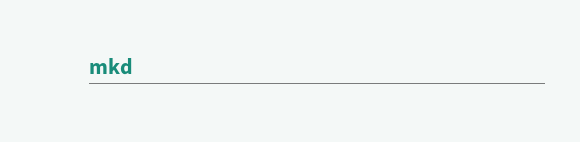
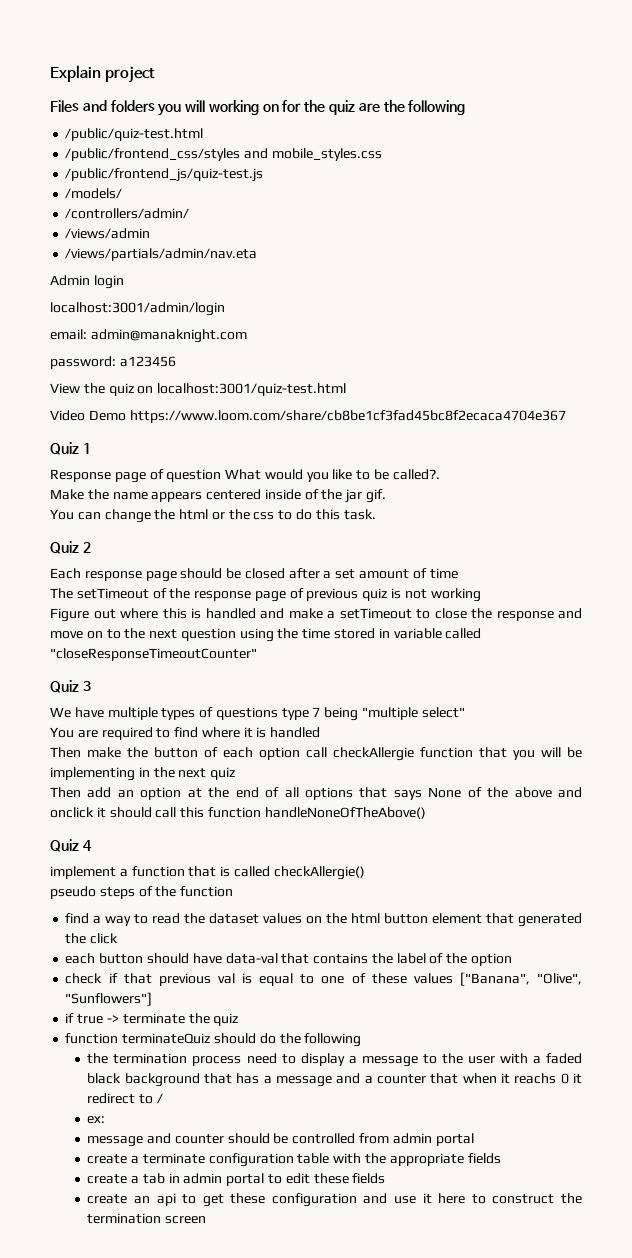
- mkd
+ Explain project
+ Files and folders you will working on for the quiz are the following
+ /public/quiz-test.html
+ /public/frontend_css/styles and mobile_styles.css
+ /public/frontend_js/quiz-test.js
+ /models/
+ /controllers/admin/
+ /views/admin
+ /views/partials/admin/nav.eta
+ Admin login
+ localhost:3001/admin/login
+ email: admin@manaknight.com
+ password: a123456
+ View the quiz on localhost:3001/quiz-test.html
+ Video Demo https://www.loom.com/share/cb8be1cf3fad45bc8f2ecaca4704e367
+ Quiz 1
+ Response page of question What would you like to be called?.
+ Make the name appears centered inside of the jar gif.
+ You can change the html or the css to do this task.
+ Quiz 2
+ Each response page should be closed after a set amount of time
+ The setTimeout of the response page of previous quiz is not working
+ Figure out where this is handled and make a setTimeout to close the response and move on to the next question using the time stored in variable called "closeResponseTimeoutCounter"
+ Quiz 3
+ We have multiple types of questions type 7 being "multiple select"
+ You are required to find where it is handled
+ Then make the button of each option call checkAllergie function that you will be implementing in the next quiz
+ Then add an option at the end of all options that says None of the above and onclick it should call this function handleNoneOfTheAbove()
+ Quiz 4
+ implement a function that is called checkAllergie()
+ pseudo steps of the function
+ find a way to read the dataset values on the html button element that generated the click
+ each button should have data-val that contains the label of the option
+ check if that previous val is equal to one of these values ["Banana", "Olive", "Sunflowers"]
+ if true -> terminate the quiz
+ function terminateQuiz should do the following
+ the termination process need to display a message to the user with a faded black background that has a message and a counter that when it reachs 0 it redirect to /
+ ex:
+ message and counter should be controlled from admin portal
+ create a terminate configuration table with the appropriate fields
+ create a tab in admin portal to edit these fields
+ create an api to get these configuration and use it here to construct the termination screen

